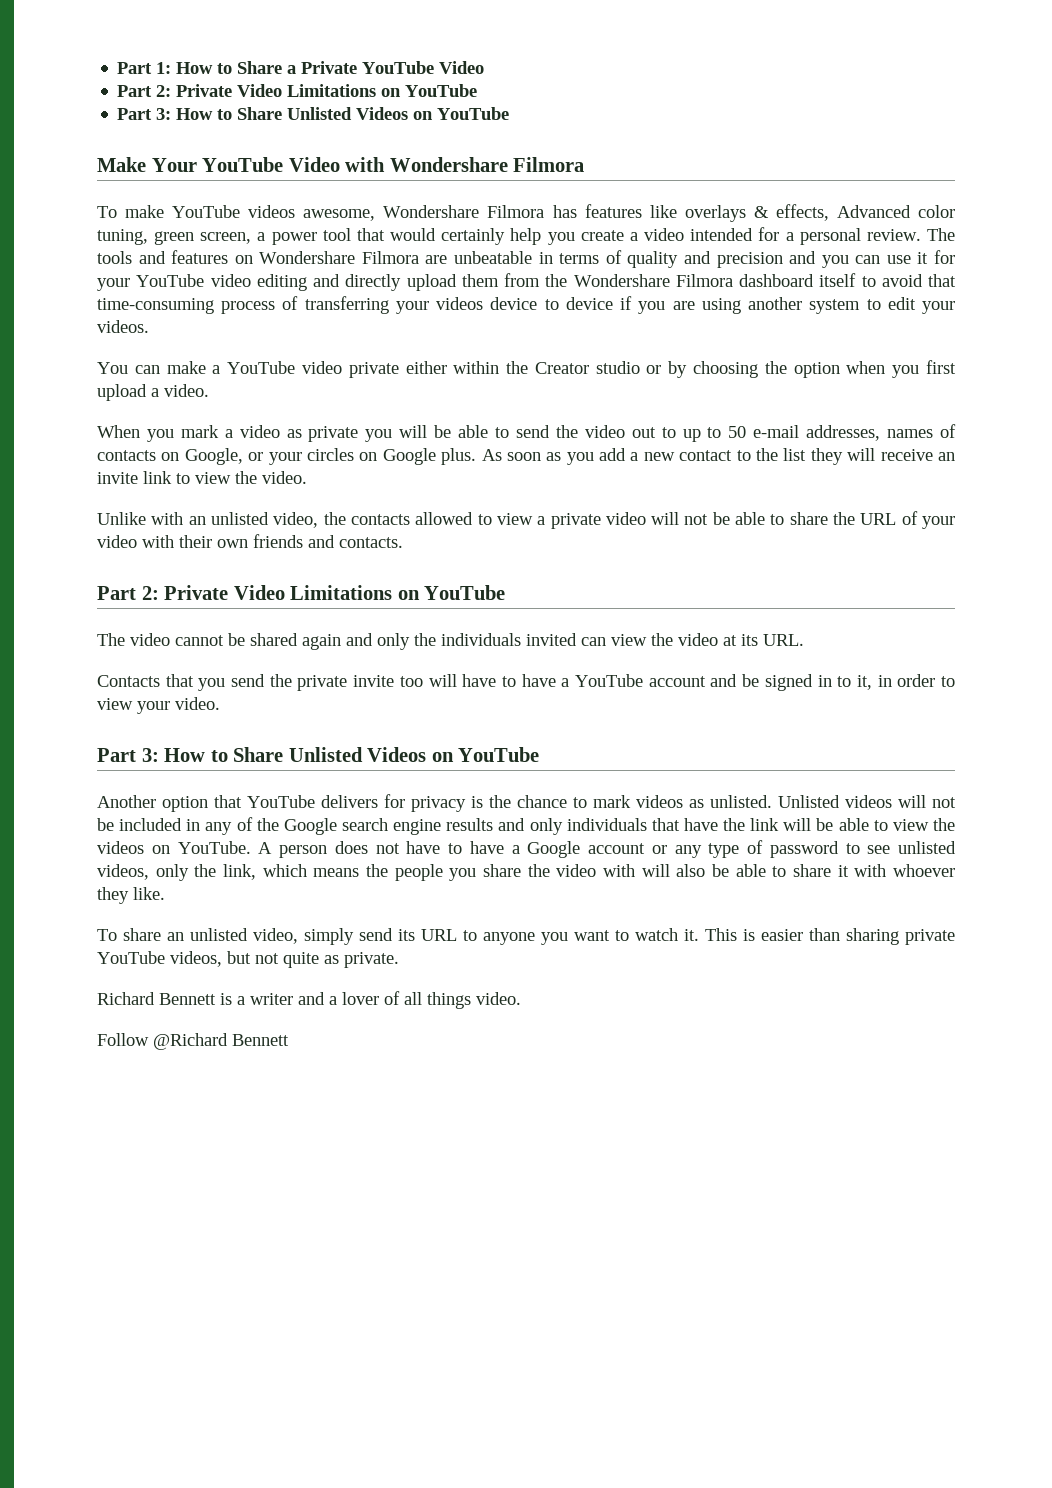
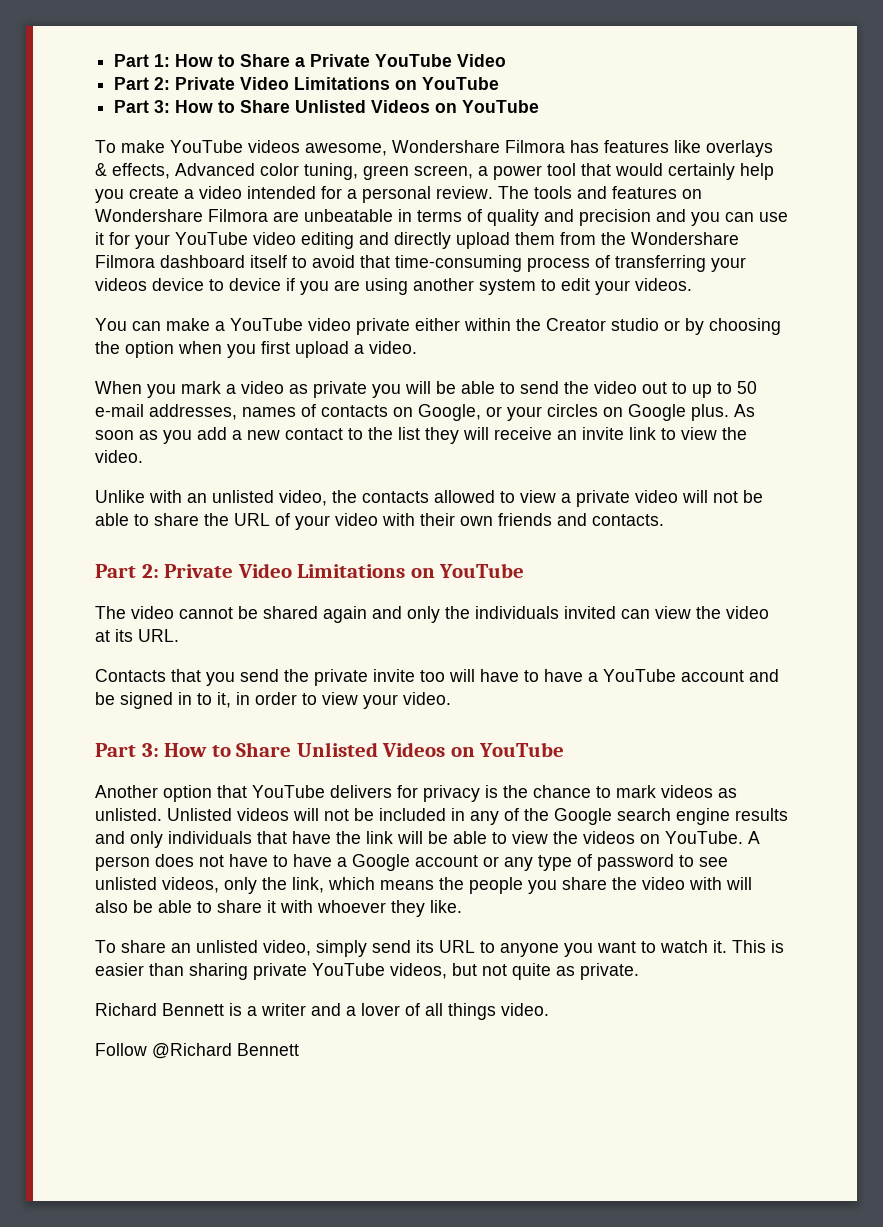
- Make Your YouTube Video with Wondershare Filmora

